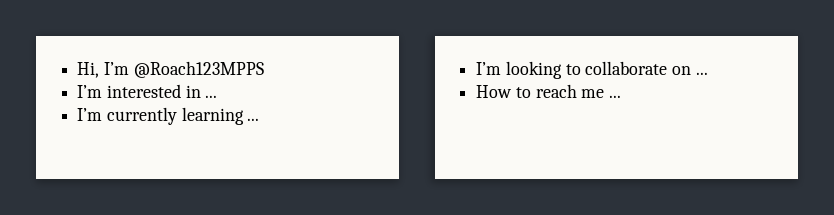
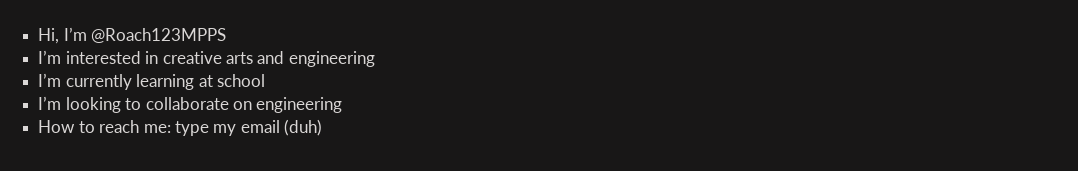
- I’m interested in ...
+ I’m interested in creative arts and engineering
- I’m currently learning ...
+ I’m currently learning at school
- I’m looking to collaborate on ...
+ I’m looking to collaborate on engineering
- How to reach me ...
+ How to reach me: type my email (duh)

